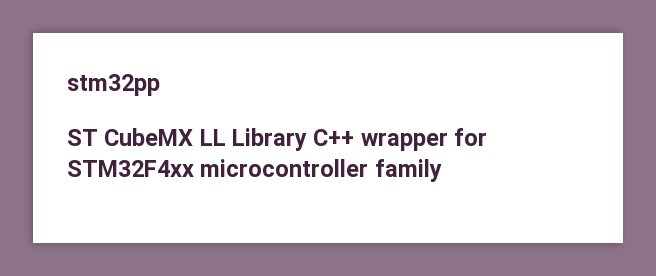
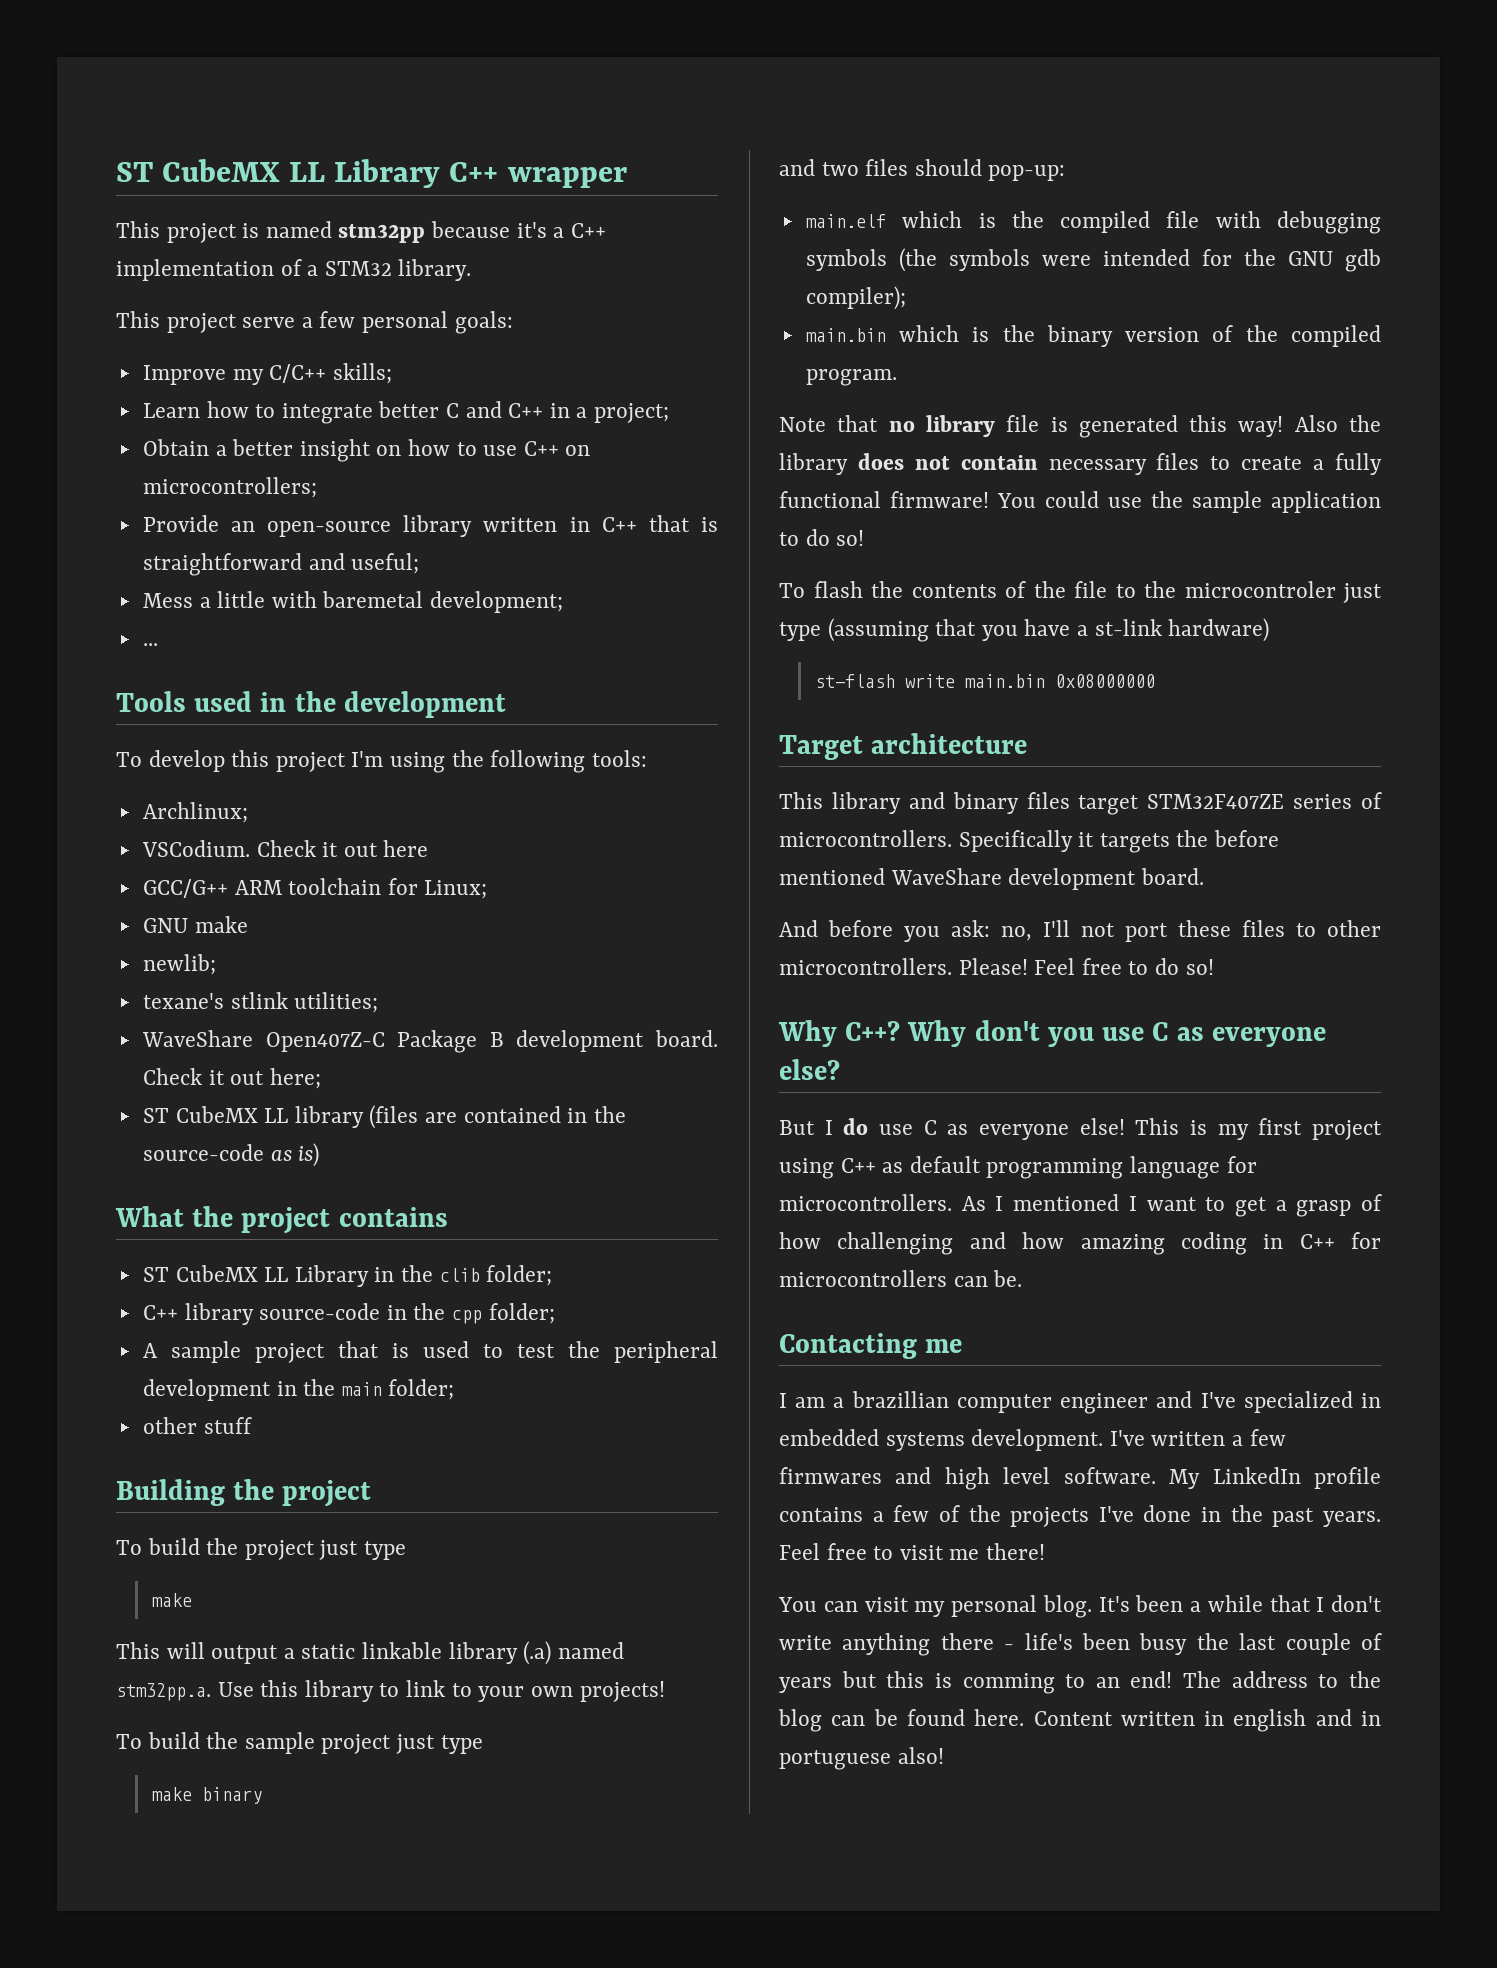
- stm32pp
- ST CubeMX LL Library C++ wrapper for STM32F4xx microcontroller family
+ ST CubeMX LL Library C++ wrapper
+ This project is named stm32pp because it's a C++ implementation of a STM32 library.
+ This project serve a few personal goals:
+ Improve my C/C++ skills;
+ Learn how to integrate better C and C++ in a project;
+ Obtain a better insight on how to use C++ on microcontrollers;
+ Provide an open-source library written in C++ that is straightforward and useful;
+ Mess a little with baremetal development;
+ ...
+ Tools used in the development
+ To develop this project I'm using the following tools:
+ Archlinux;
+ VSCodium. Check it out here
+ GCC/G++ ARM toolchain for Linux;
+ GNU make
+ newlib;
+ texane's stlink utilities;
+ WaveShare Open407Z-C Package B development board. Check it out here;
+ ST CubeMX LL library (files are contained in the source-code as is)
+ What the project contains
+ ST CubeMX LL Library in the clib folder;
+ C++ library source-code in the cpp folder;
+ A sample project that is used to test the peripheral development in the main folder;
+ other stuff
+ Building the project
+ To build the project just type
+ make
+ This will output a static linkable library (.a) named stm32pp.a. Use this library to link to your own projects!
+ To build the sample project just type
+ make binary
+ and two files should pop-up:
+ main.elf which is the compiled file with debugging symbols (the symbols were intended for the GNU gdb compiler);
+ main.bin which is the binary version of the compiled program.
+ Note that no library file is generated this way! Also the library does not contain necessary files to create a fully functional firmware! You could use the sample application to do so!
+ To flash the contents of the file to the microcontroler just type (assuming that you have a st-link hardware)
+ st-flash write main.bin 0x08000000
+ Target architecture
+ This library and binary files target STM32F407ZE series of microcontrollers. Specifically it targets the before mentioned WaveShare development board.
+ And before you ask: no, I'll not port these files to other microcontrollers. Please! Feel free to do so!
+ Why C++? Why don't you use C as everyone else?
+ But I do use C as everyone else! This is my first project using C++ as default programming language for microcontrollers. As I mentioned I want to get a grasp of how challenging and how amazing coding in C++ for microcontrollers can be.
+ Contacting me
+ I am a brazillian computer engineer and I've specialized in embedded systems development. I've written a few firmwares and high level software. My LinkedIn profile contains a few of the projects I've done in the past years. Feel free to visit me there!
+ You can visit my personal blog. It's been a while that I don't write anything there - life's been busy the last couple of years but this is comming to an end! The address to the blog can be found here. Content written in english and in portuguese also!

